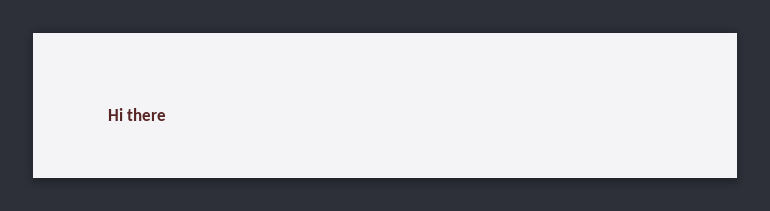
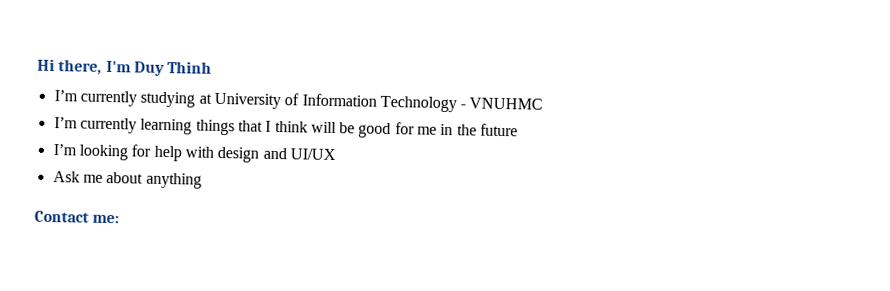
- Hi there
+ Hi there, I'm Duy Thinh
+ I’m currently studying at University of Information Technology - VNUHMC
+ I’m currently learning things that I think will be good for me in the future
+ I’m looking for help with design and UI/UX
+ Ask me about anything
+ Contact me:

